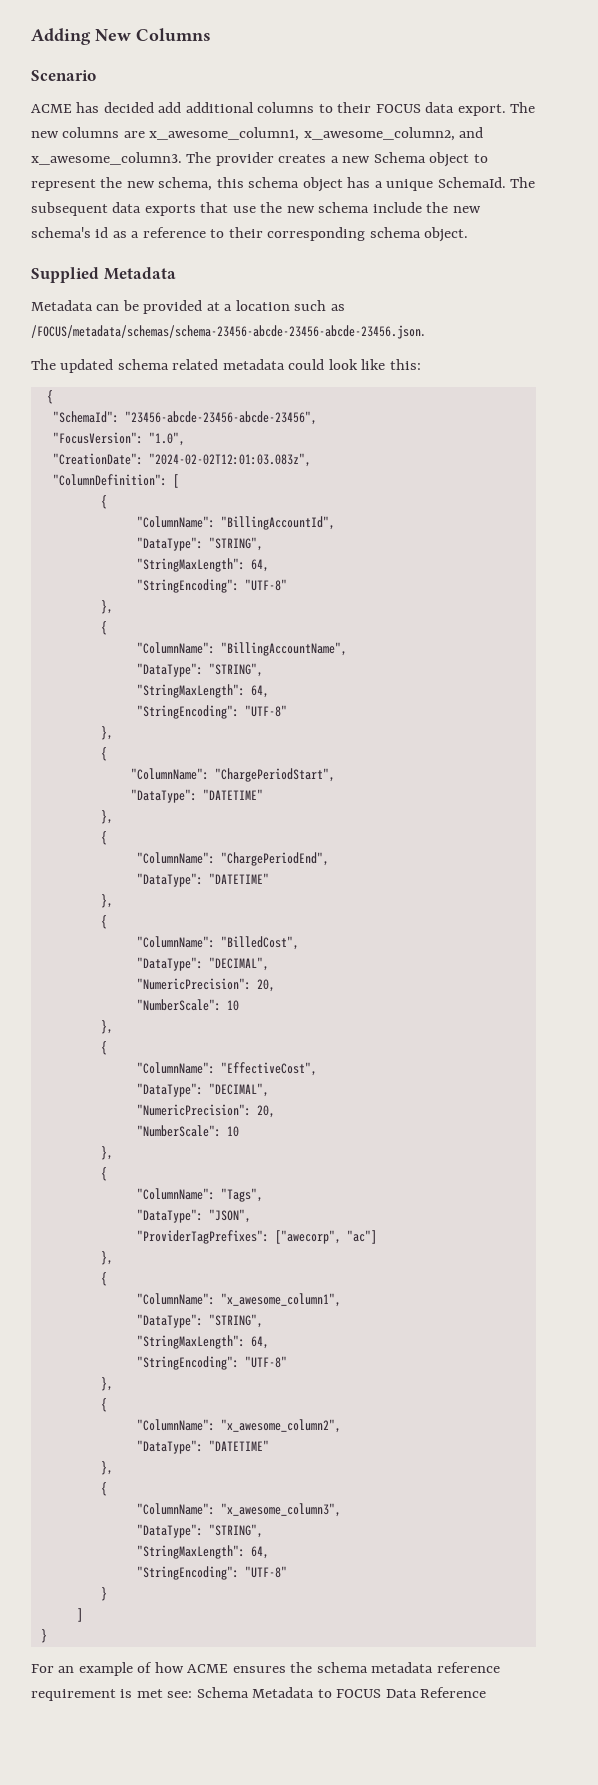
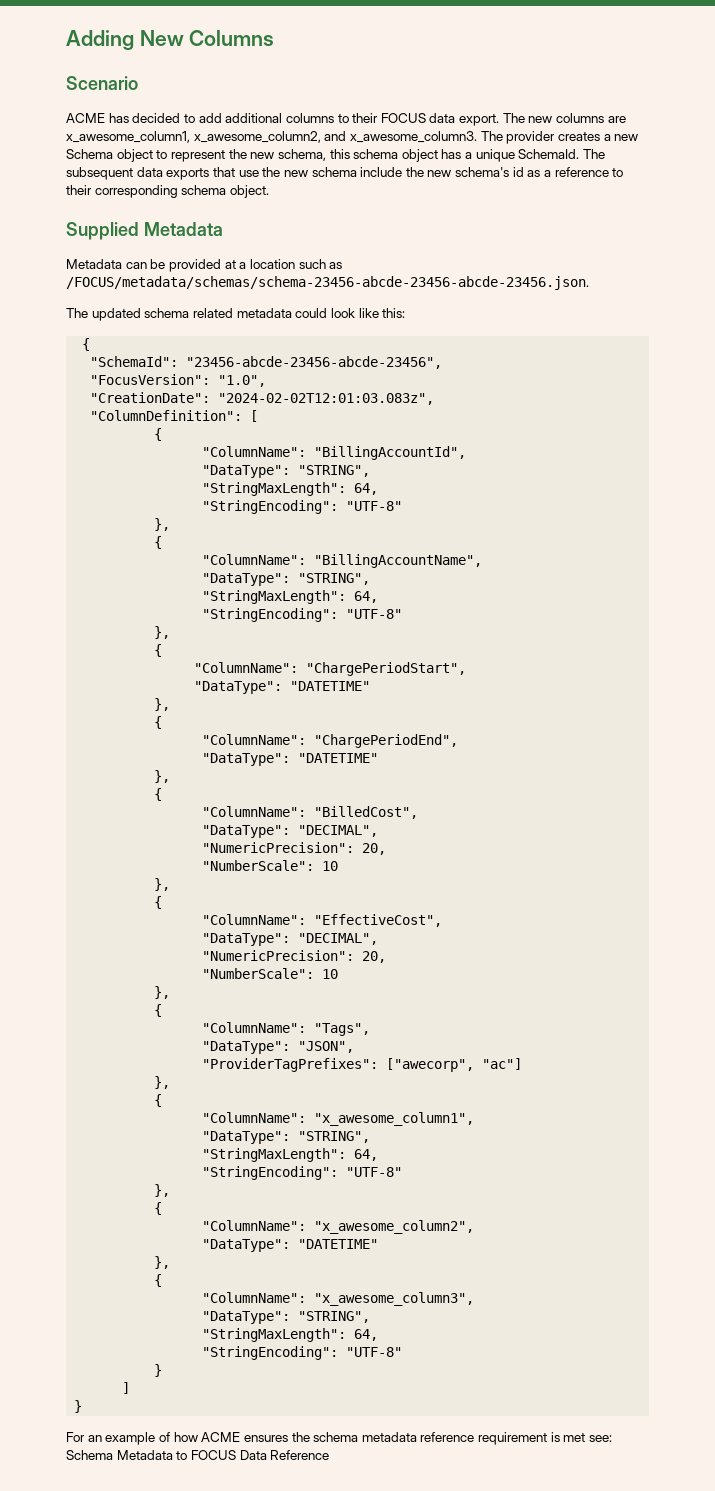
- ACME has decided add additional columns to their FOCUS data export.
+ ACME has decided to add additional columns to their FOCUS data export.

